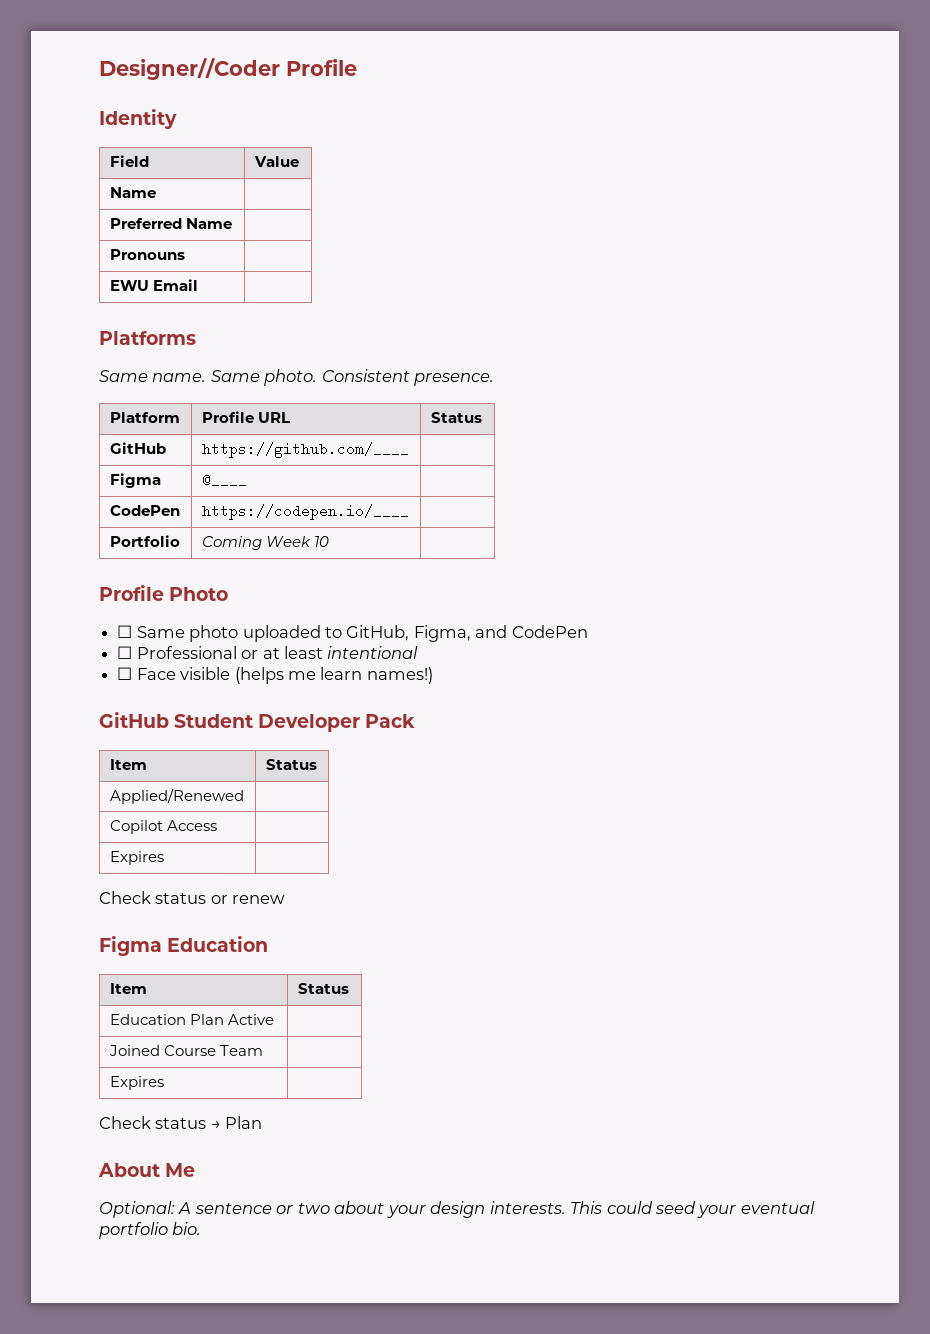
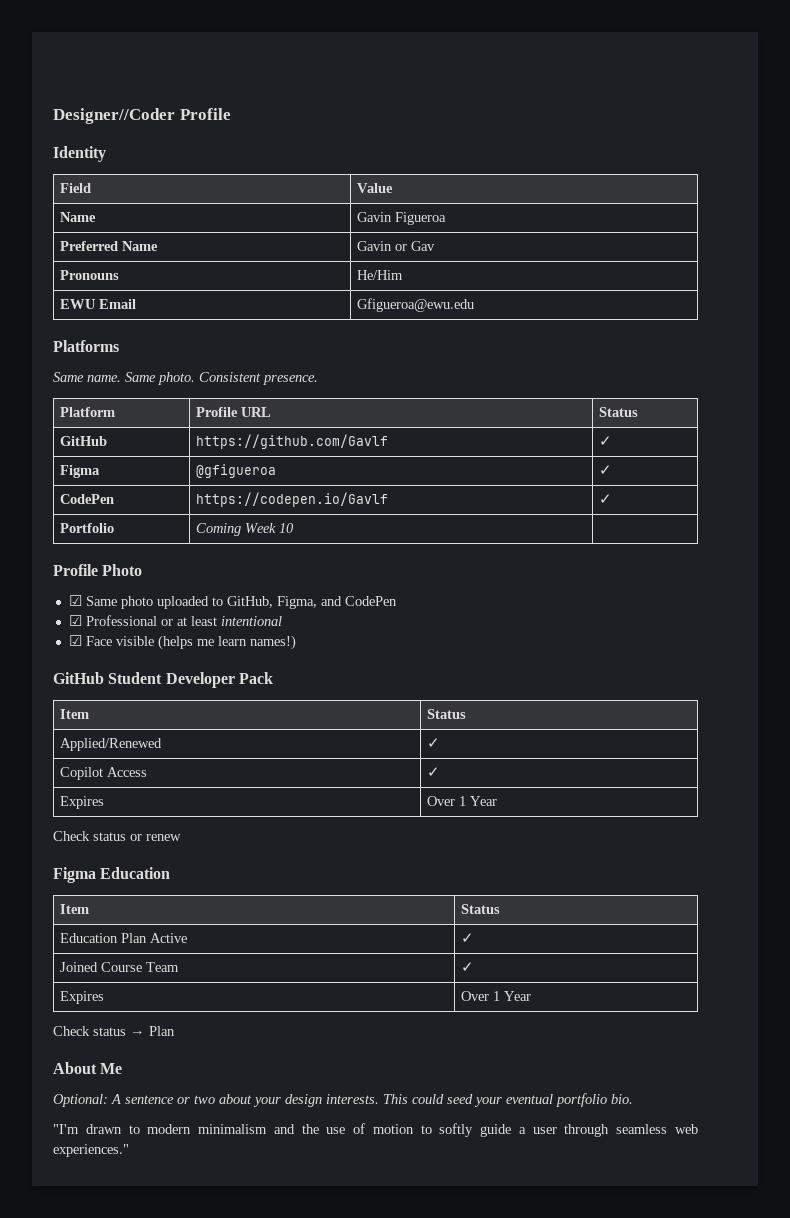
  Field | Value
- Name |
+ Name | Gavin Figueroa
- Preferred Name |
+ Preferred Name | Gavin or Gav
- Pronouns |
+ Pronouns | He/Him
- EWU Email |
+ EWU Email | Gfigueroa@ewu.edu
- GitHub | https://github.com/____ |
+ GitHub | https://github.com/Gavlf | ✓
- Figma | @____ |
+ Figma | @gfigueroa | ✓
- CodePen | https://codepen.io/____ |
+ CodePen | https://codepen.io/Gavlf | ✓
- ☐ Same photo uploaded to GitHub, Figma, and CodePen
+ ☑ Same photo uploaded to GitHub, Figma, and CodePen
- ☐ Professional or at least intentional
+ ☑ Professional or at least intentional
- ☐ Face visible (helps me learn names!)
+ ☑ Face visible (helps me learn names!)
- Applied/Renewed |
+ Applied/Renewed | ✓
- Copilot Access |
- Expires |
+ Copilot Access | ✓
+ Expires | Over 1 Year
- Education Plan Active |
+ Education Plan Active | ✓
- Joined Course Team |
- Expires |
+ Joined Course Team | ✓
+ Expires | Over 1 Year
+ "I'm drawn to modern minimalism and the use of motion to softly guide a user through seamless web experiences."

